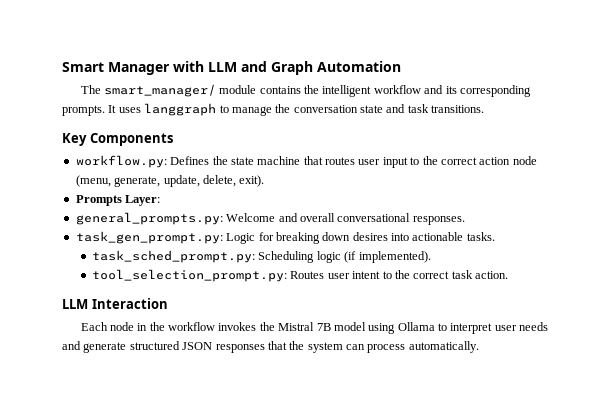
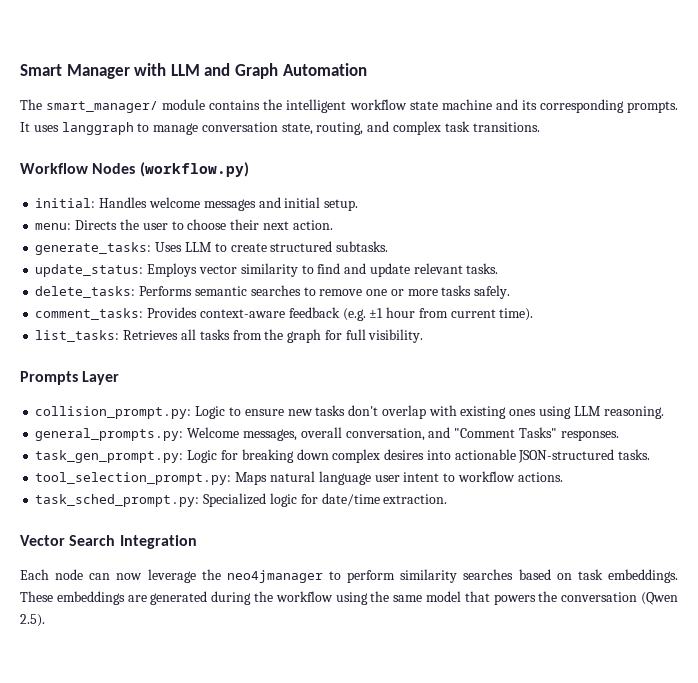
- The smart_manager/ module contains the intelligent workflow and its corresponding prompts.
+ The smart_manager/ module contains the intelligent workflow state machine and its corresponding prompts.
- It uses langgraph to manage the conversation state and task transitions.
- Key Components
- workflow.py: Defines the state machine that routes user input to the correct action node (menu, generate, update, delete, exit).
- Prompts Layer:
- general_prompts.py: Welcome and overall conversational responses.
+ It uses langgraph to manage conversation state, routing, and complex task transitions.
+ Workflow Nodes (workflow.py)
+ initial: Handles welcome messages and initial setup.
+ menu: Directs the user to choose their next action.
+ generate_tasks: Uses LLM to create structured subtasks.
+ update_status: Employs vector similarity to find and update relevant tasks.
+ delete_tasks: Performs semantic searches to remove one or more tasks safely.
+ comment_tasks: Provides context-aware feedback (e.g. ±1 hour from current time).
+ list_tasks: Retrieves all tasks from the graph for full visibility.
+ Prompts Layer
+ collision_prompt.py: Logic to ensure new tasks don't overlap with existing ones using LLM reasoning.
+ general_prompts.py: Welcome messages, overall conversation, and "Comment Tasks" responses.
- task_gen_prompt.py: Logic for breaking down desires into actionable tasks.
- task_sched_prompt.py: Scheduling logic (if implemented).
- tool_selection_prompt.py: Routes user intent to the correct task action.
- LLM Interaction
- Each node in the workflow invokes the Mistral 7B model using Ollama to interpret user needs and generate structured JSON responses that the system can process automatically.
+ task_gen_prompt.py: Logic for breaking down complex desires into actionable JSON-structured tasks.
+ tool_selection_prompt.py: Maps natural language user intent to workflow actions.
+ task_sched_prompt.py: Specialized logic for date/time extraction.
+ Vector Search Integration
+ Each node can now leverage the neo4jmanager to perform similarity searches based on task embeddings. These embeddings are generated during the workflow using the same model that powers the conversation (Qwen 2.5).

